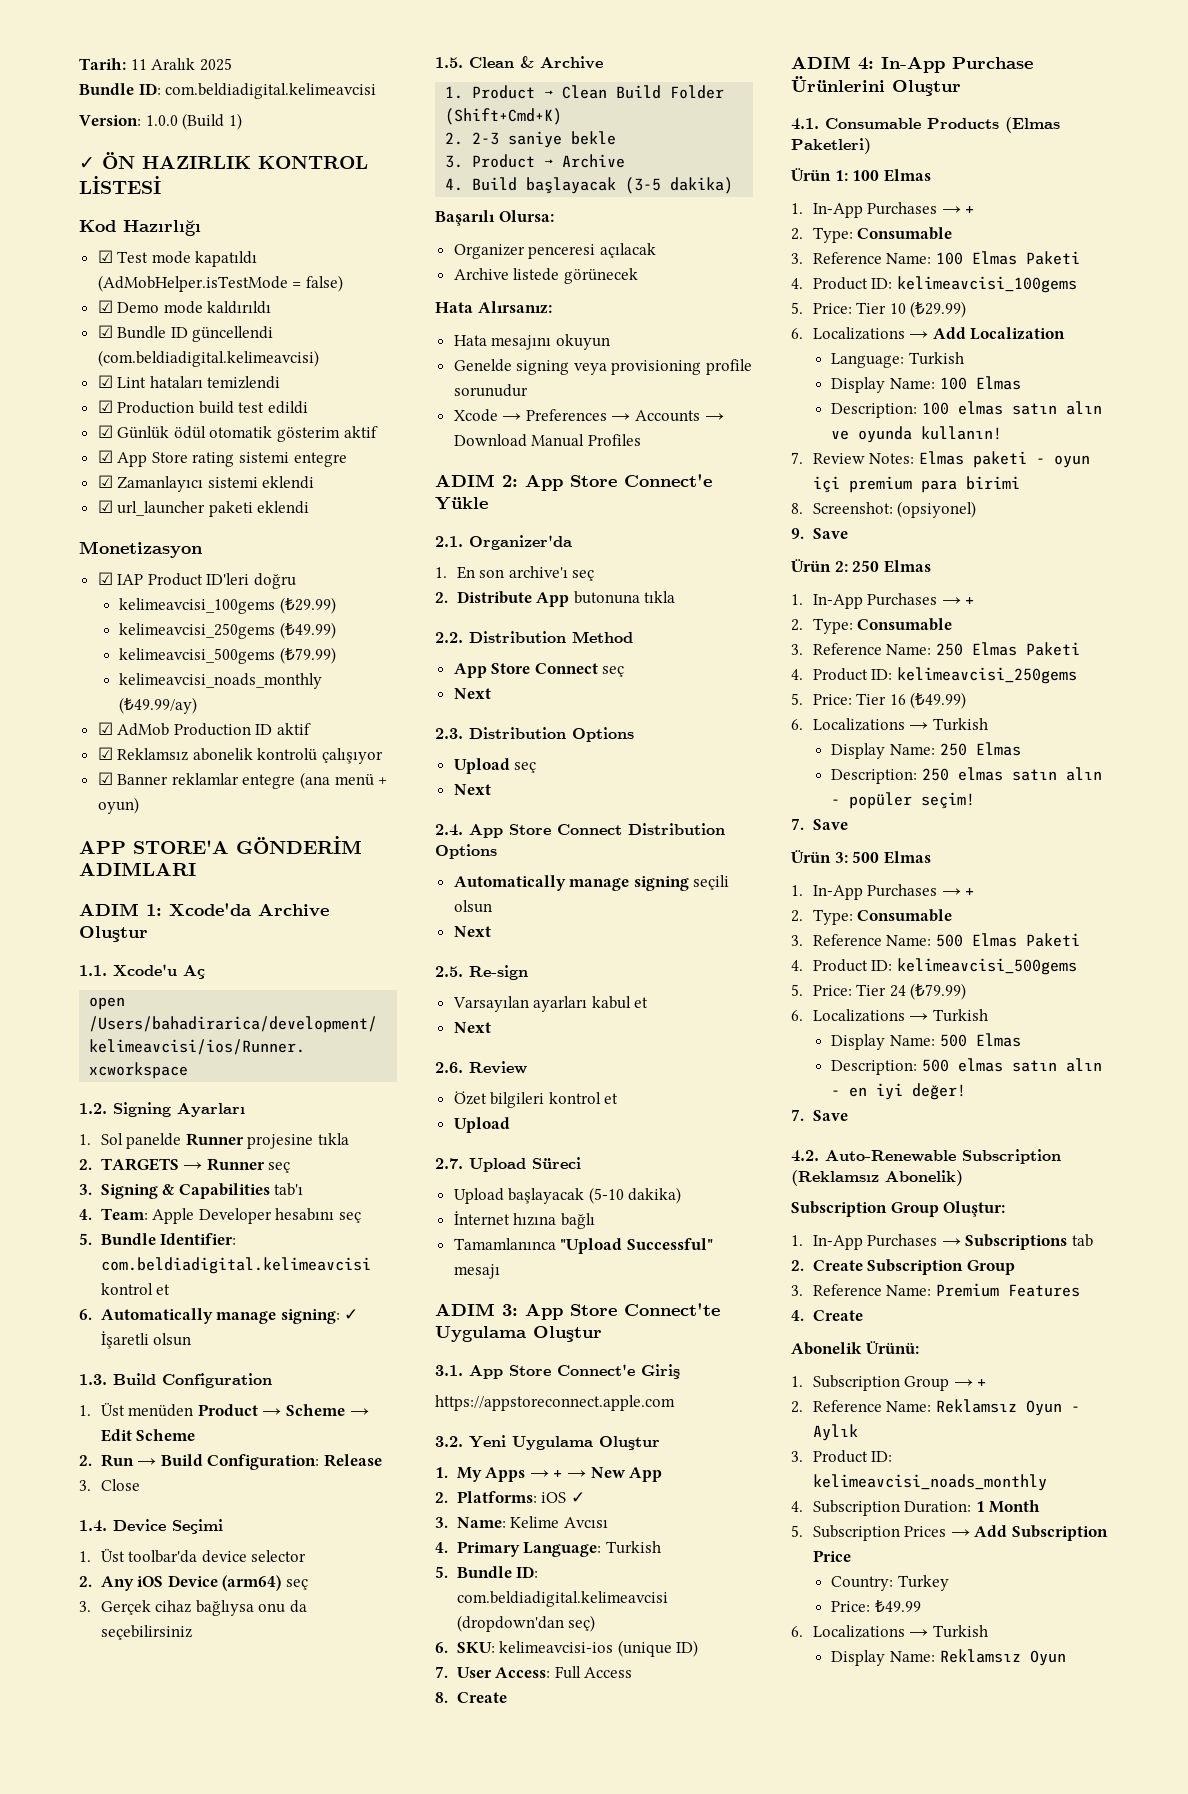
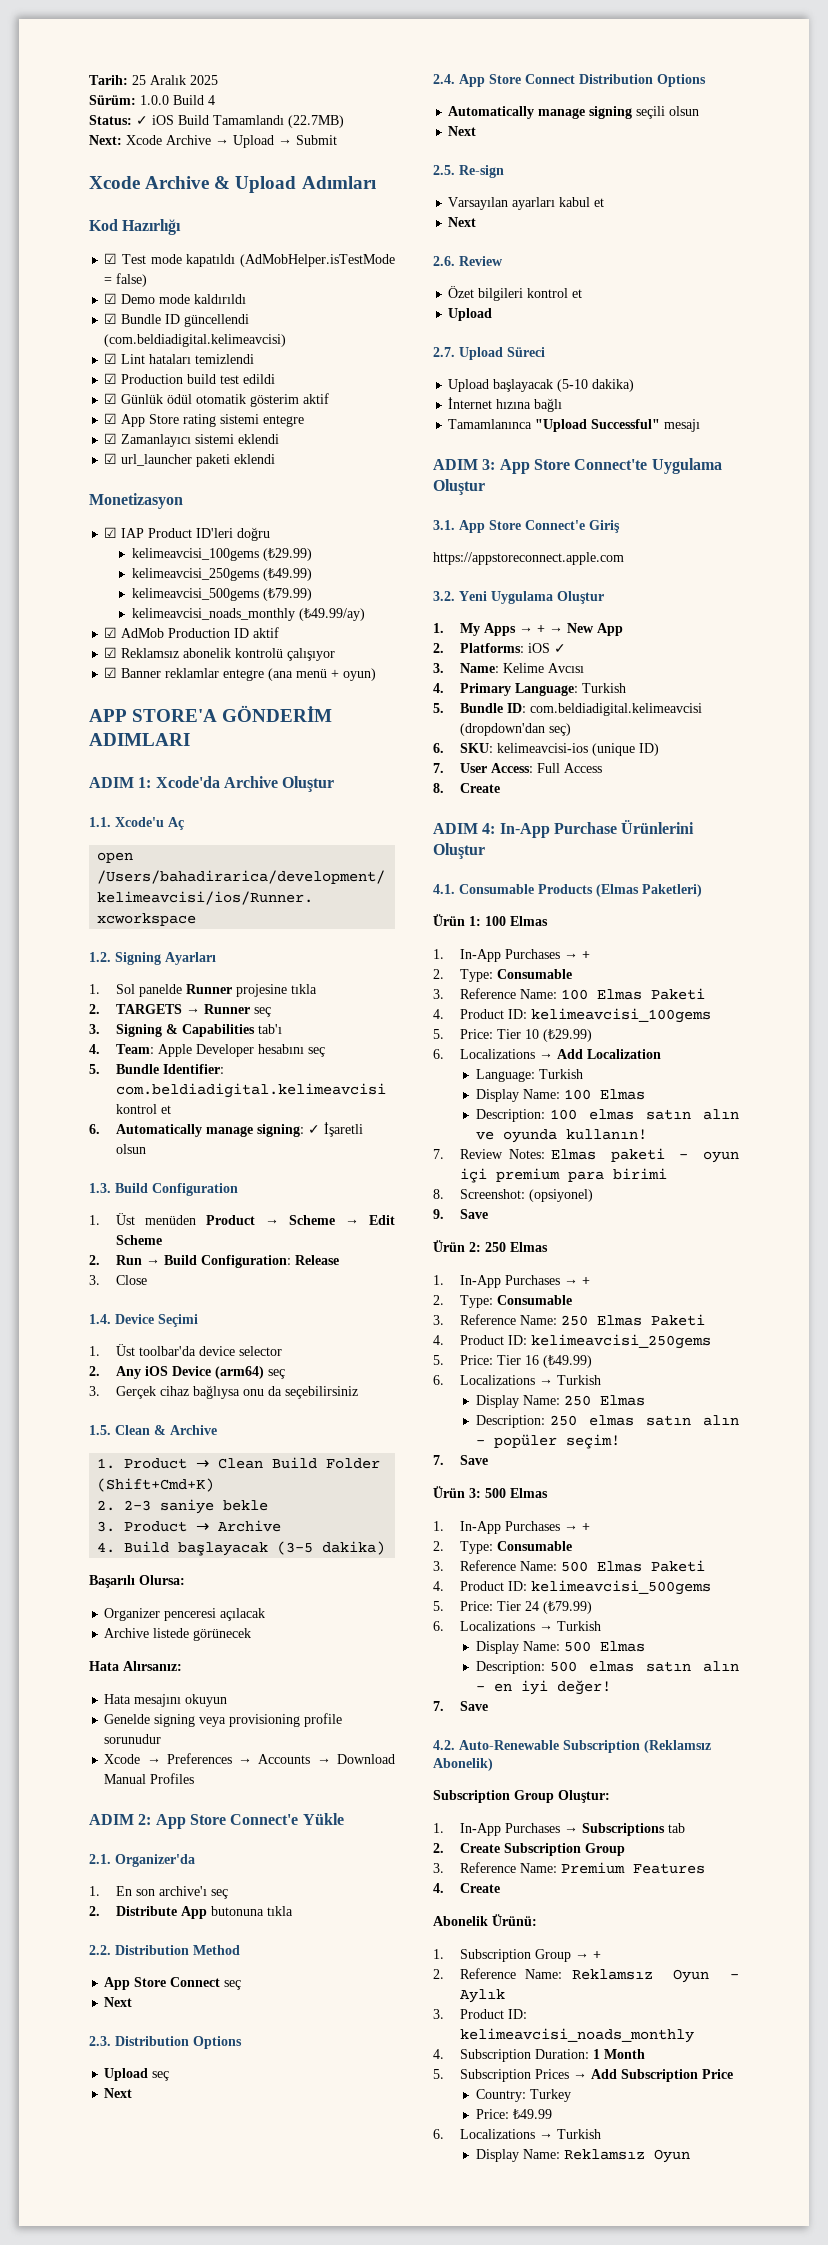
- Tarih: 11 Aralık 2025
- Bundle ID: com.beldiadigital.kelimeavcisi
- Version: 1.0.0 (Build 1)
- ✓ ÖN HAZIRLIK KONTROL LİSTESİ
+ Tarih: 25 Aralık 2025
+ Sürüm: 1.0.0 Build 4
+ Status: ✓ iOS Build Tamamlandı (22.7MB)
+ Next: Xcode Archive → Upload → Submit
+ Xcode Archive & Upload Adımları

